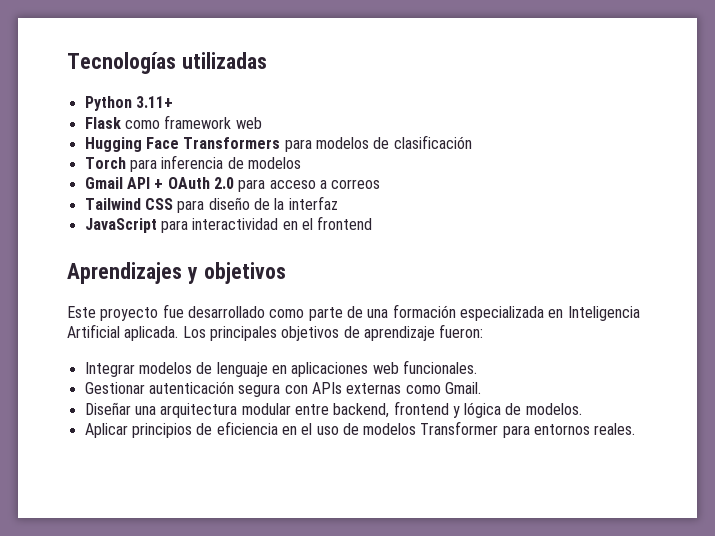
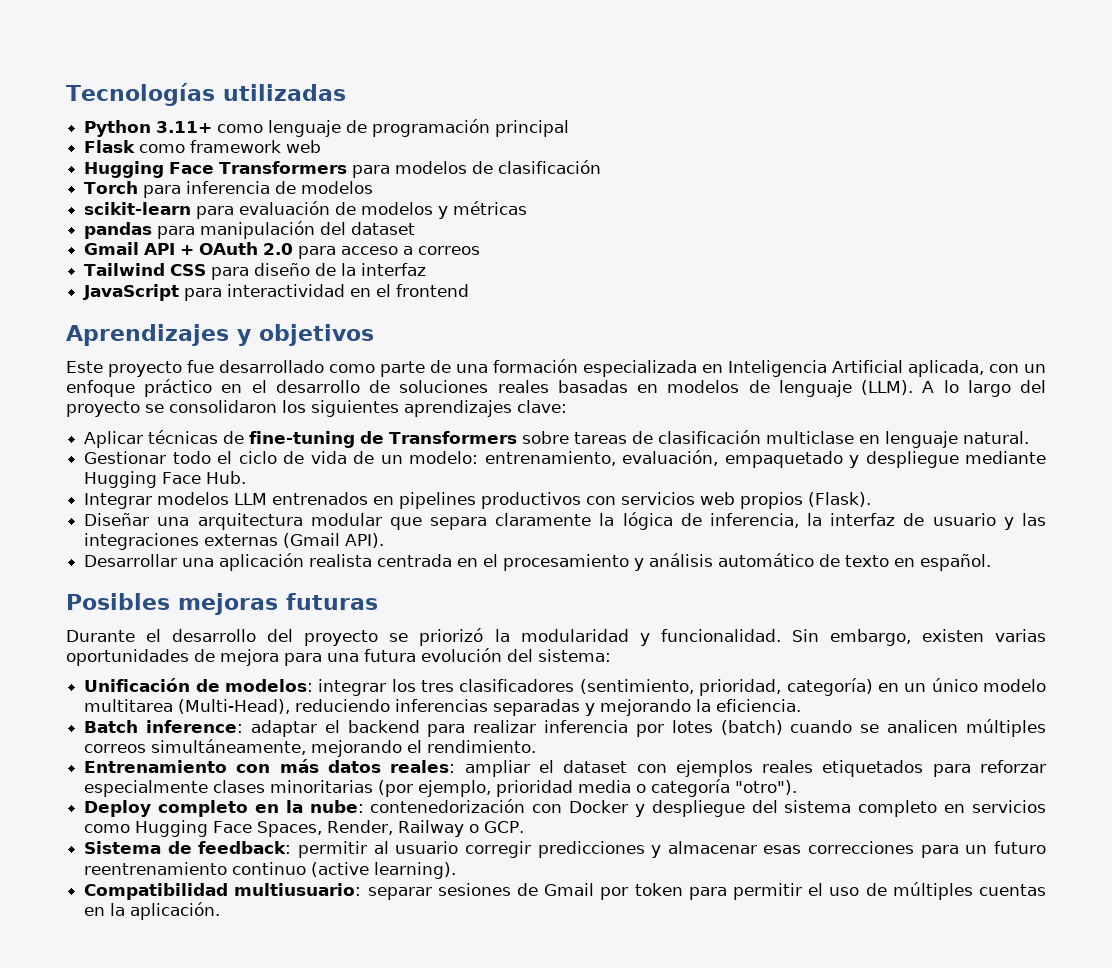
- Python 3.11+
+ Python 3.11+ como lenguaje de programación principal
+ scikit-learn para evaluación de modelos y métricas
+ pandas para manipulación del dataset
- Este proyecto fue desarrollado como parte de una formación especializada en Inteligencia Artificial aplicada. Los principales objetivos de aprendizaje fueron:
- Integrar modelos de lenguaje en aplicaciones web funcionales.
- Gestionar autenticación segura con APIs externas como Gmail.
- Diseñar una arquitectura modular entre backend, frontend y lógica de modelos.
- Aplicar principios de eficiencia en el uso de modelos Transformer para entornos reales.
+ Este proyecto fue desarrollado como parte de una formación especializada en Inteligencia Artificial aplicada, con un enfoque práctico en el desarrollo de soluciones reales basadas en modelos de lenguaje (LLM). A lo largo del proyecto se consolidaron los siguientes aprendizajes clave:
+ Aplicar técnicas de fine-tuning de Transformers sobre tareas de clasificación multiclase en lenguaje natural.
+ Gestionar todo el ciclo de vida de un modelo: entrenamiento, evaluación, empaquetado y despliegue mediante Hugging Face Hub.
+ Integrar modelos LLM entrenados en pipelines productivos con servicios web propios (Flask).
+ Diseñar una arquitectura modular que separa claramente la lógica de inferencia, la interfaz de usuario y las integraciones externas (Gmail API).
+ Desarrollar una aplicación realista centrada en el procesamiento y análisis automático de texto en español.
+ Posibles mejoras futuras
+ Durante el desarrollo del proyecto se priorizó la modularidad y funcionalidad. Sin embargo, existen varias oportunidades de mejora para una futura evolución del sistema:
+ Unificación de modelos: integrar los tres clasificadores (sentimiento, prioridad, categoría) en un único modelo multitarea (Multi-Head), reduciendo inferencias separadas y mejorando la eficiencia.
+ Batch inference: adaptar el backend para realizar inferencia por lotes (batch) cuando se analicen múltiples correos simultáneamente, mejorando el rendimiento.
+ Entrenamiento con más datos reales: ampliar el dataset con ejemplos reales etiquetados para reforzar especialmente clases minoritarias (por ejemplo, prioridad media o categoría "otro").
+ Deploy completo en la nube: contenedorización con Docker y despliegue del sistema completo en servicios como Hugging Face Spaces, Render, Railway o GCP.
+ Sistema de feedback: permitir al usuario corregir predicciones y almacenar esas correcciones para un futuro reentrenamiento continuo (active learning).
+ Compatibilidad multiusuario: separar sesiones de Gmail por token para permitir el uso de múltiples cuentas en la aplicación.

